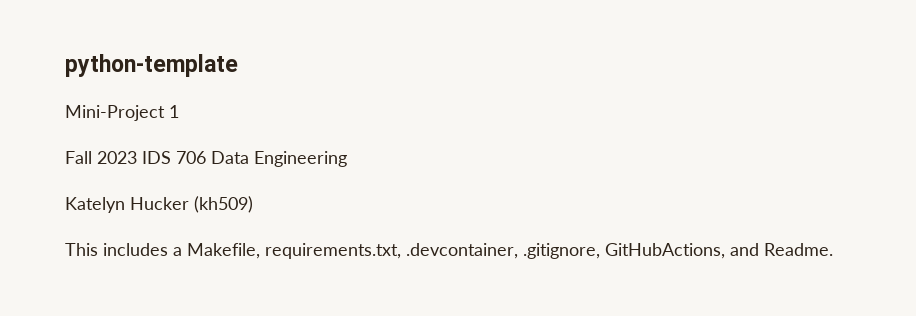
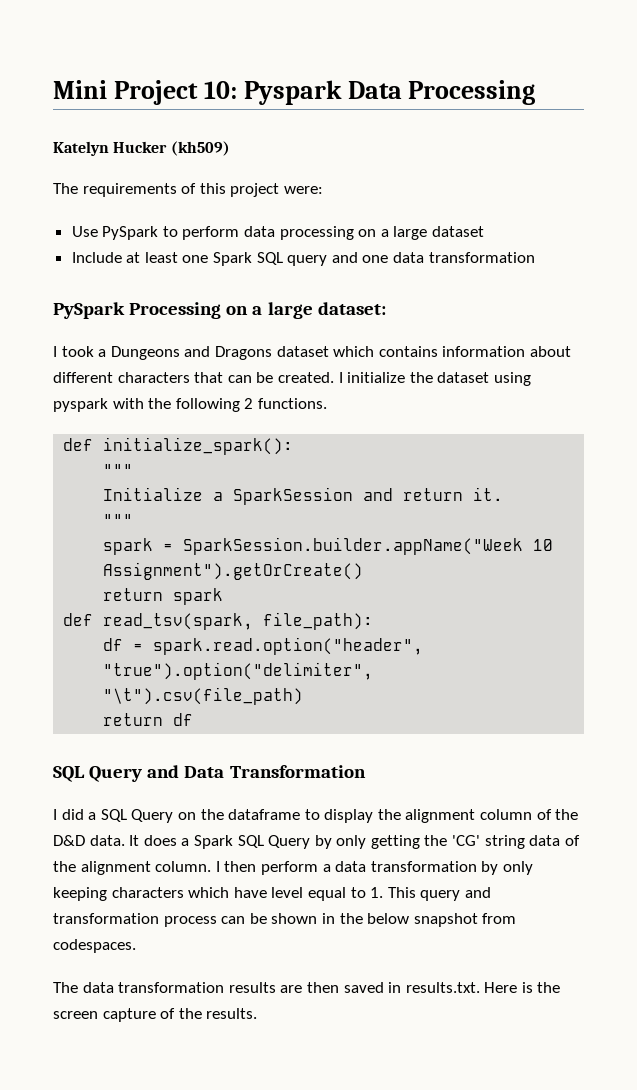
- python-template
- Mini-Project 1
- Fall 2023 IDS 706 Data Engineering
+ Mini Project 10: Pyspark Data Processing
  Katelyn Hucker (kh509)
- This includes a Makefile, requirements.txt, .devcontainer, .gitignore, GitHubActions, and Readme.
+ The requirements of this project were:
+ Use PySpark to perform data processing on a large dataset
+ Include at least one Spark SQL query and one data transformation
+ PySpark Processing on a large dataset:
+ I took a Dungeons and Dragons dataset which contains information about different characters that can be created. I initialize the dataset using pyspark with the following 2 functions.
+ def initialize_spark():
+ """
+ Initialize a SparkSession and return it.
+ """
+ spark = SparkSession.builder.appName("Week 10 Assignment").getOrCreate()
+ return spark
+ def read_tsv(spark, file_path):
+ df = spark.read.option("header", "true").option("delimiter", "\t").csv(file_path)
+ return df
+ SQL Query and Data Transformation
+ I did a SQL Query on the dataframe to display the alignment column of the D&D data. It does a Spark SQL Query by only getting the 'CG' string data of the alignment column. I then perform a data transformation by only keeping characters which have level equal to 1. This query and transformation process can be shown in the below snapshot from codespaces.
+ The data transformation results are then saved in results.txt. Here is the screen capture of the results.

